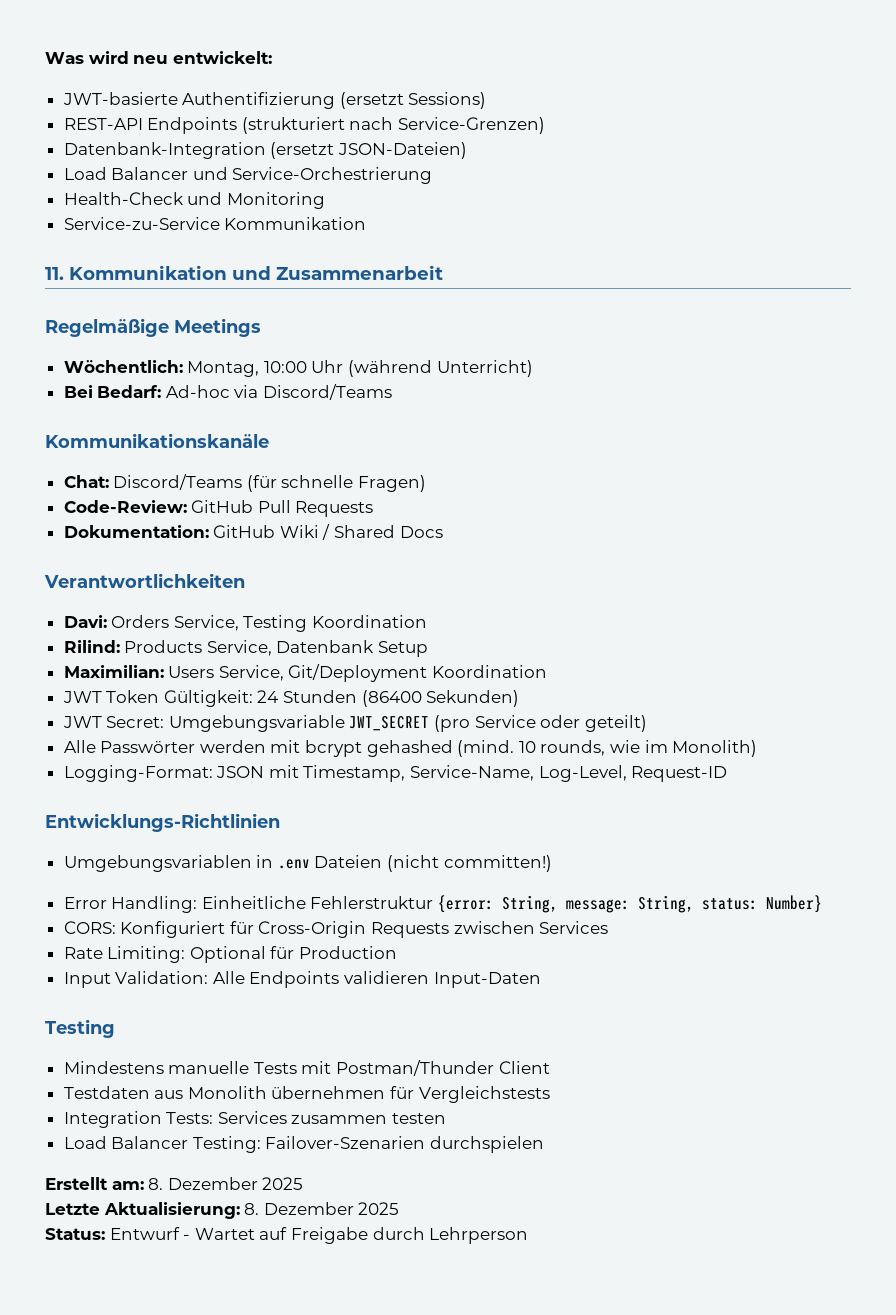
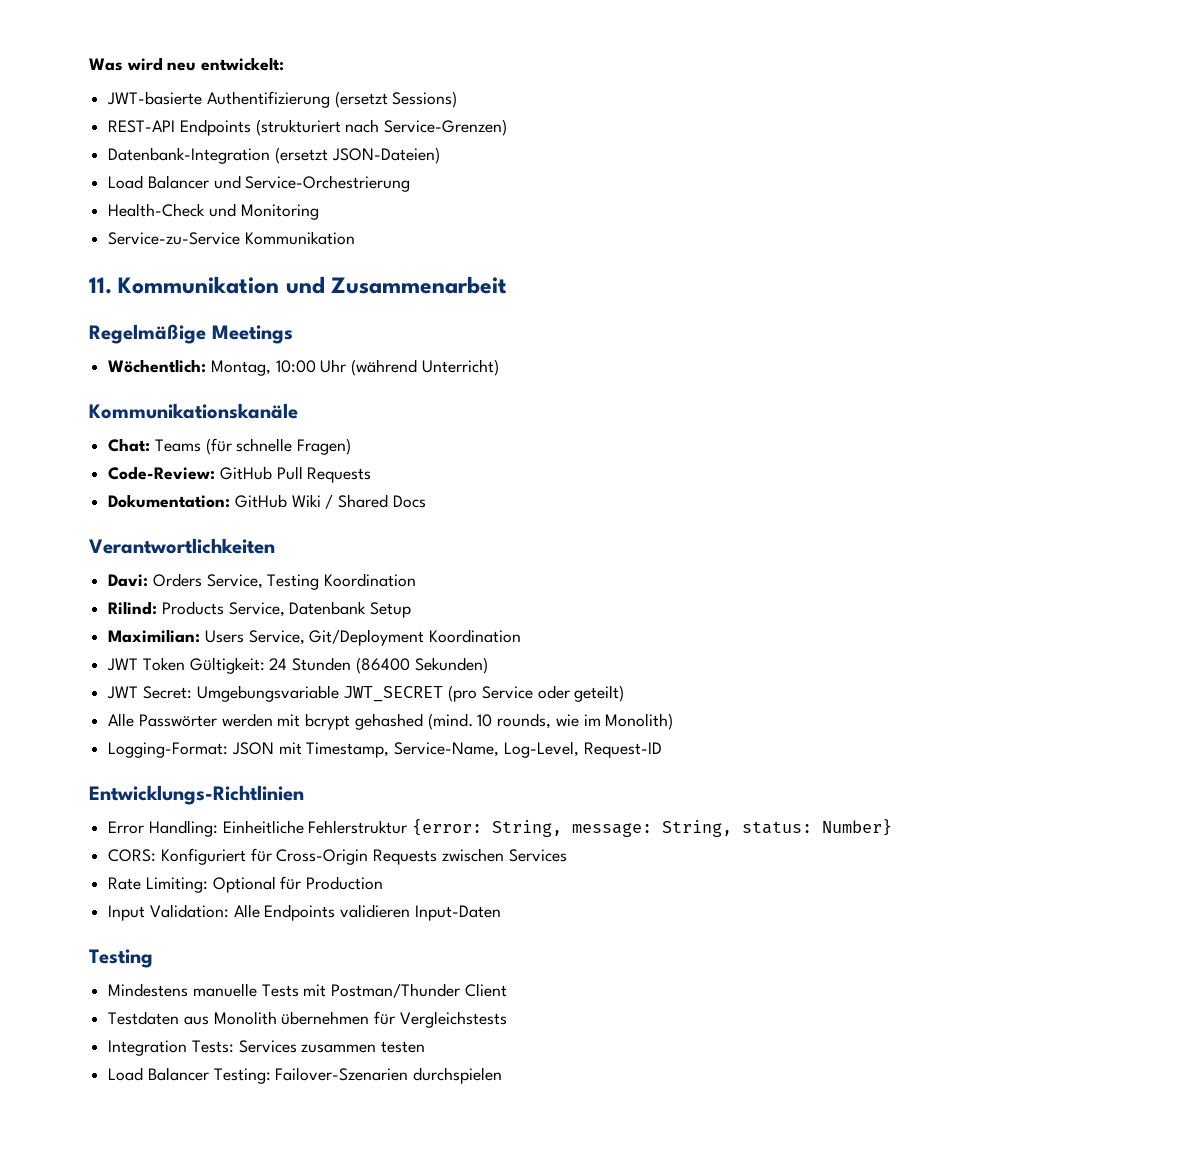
- Bei Bedarf: Ad-hoc via Discord/Teams
- Chat: Discord/Teams (für schnelle Fragen)
+ Chat: Teams (für schnelle Fragen)
- Umgebungsvariablen in .env Dateien (nicht committen!)
- Erstellt am: 8. Dezember 2025
- Letzte Aktualisierung: 8. Dezember 2025
- Status: Entwurf - Wartet auf Freigabe durch Lehrperson

